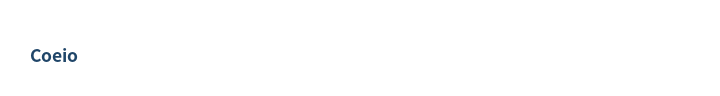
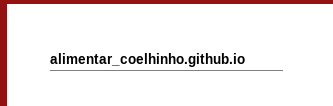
- Coeio
+ alimentar_coelhinho.github.io

